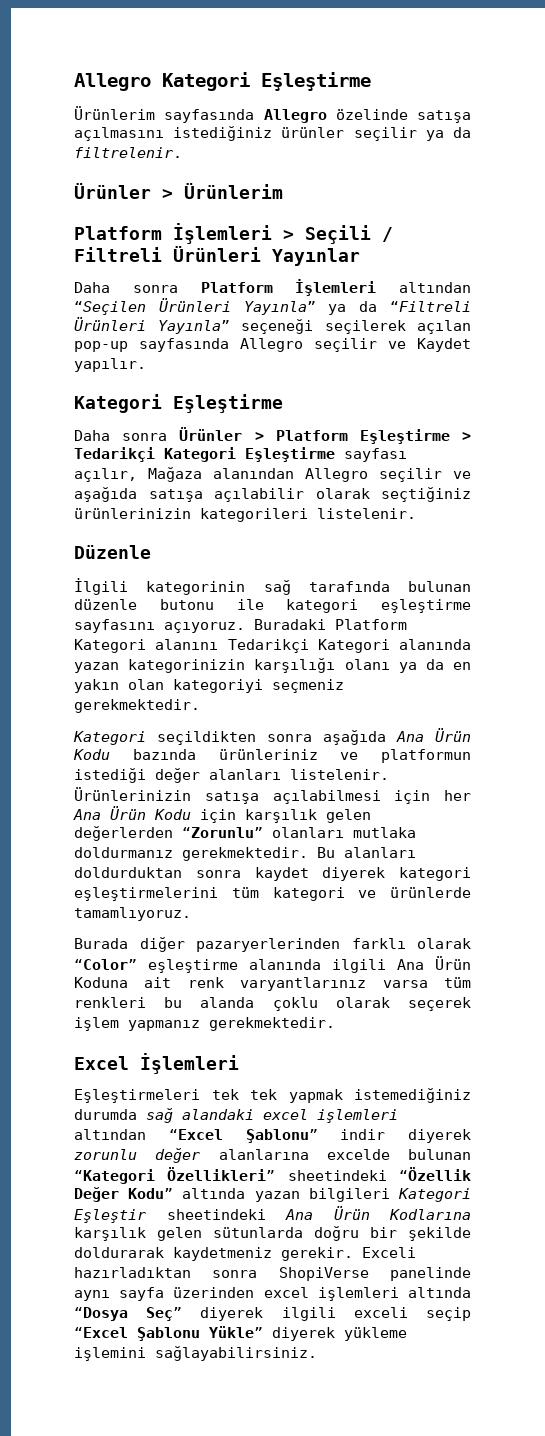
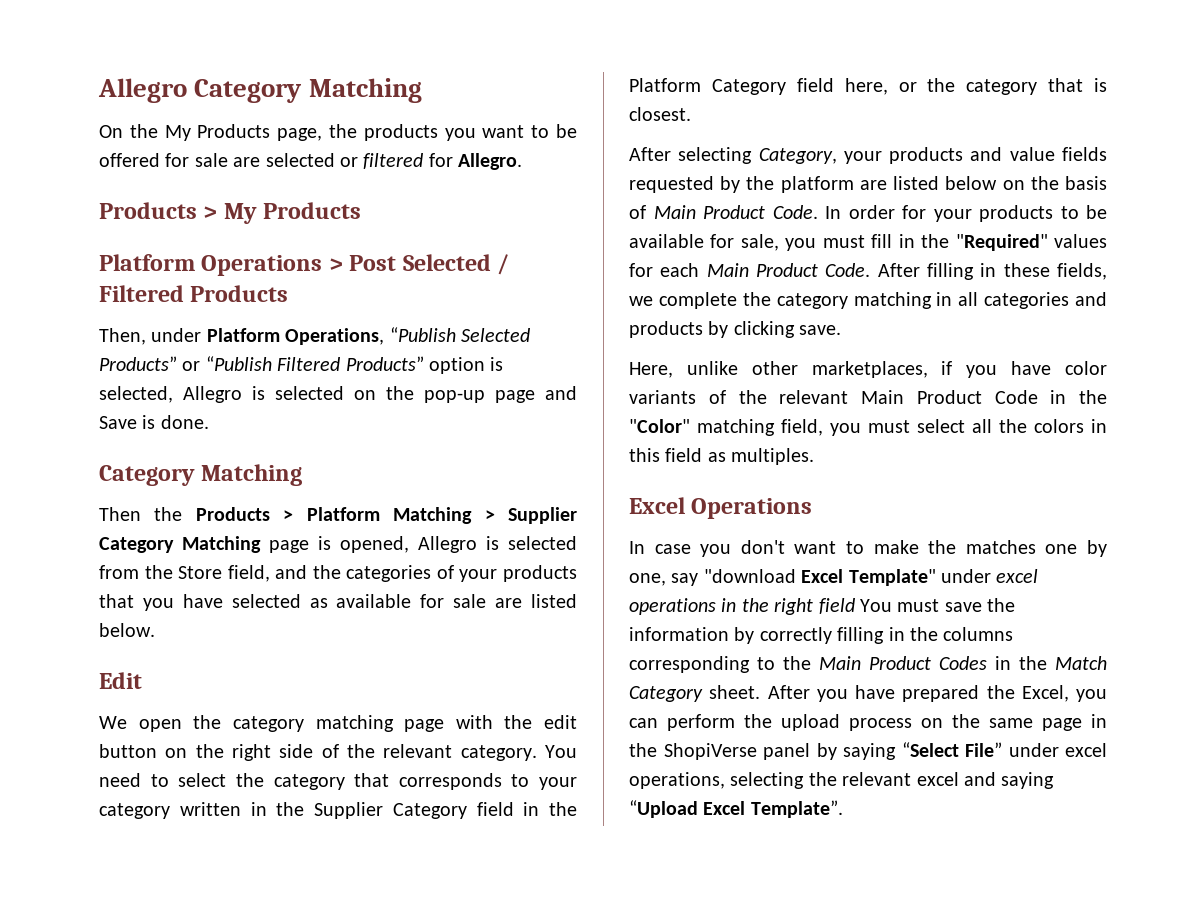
- Allegro Kategori Eşleştirme
- Ürünlerim sayfasında Allegro özelinde satışa açılmasını istediğiniz ürünler seçilir ya da filtrelenir.
- Ürünler > Ürünlerim
- Platform İşlemleri > Seçili / Filtreli Ürünleri Yayınlar
- Daha sonra Platform İşlemleri altından “Seçilen Ürünleri Yayınla” ya da “Filtreli Ürünleri Yayınla” seçeneği seçilerek açılan pop-up sayfasında Allegro seçilir ve Kaydet yapılır.
- Kategori Eşleştirme
- Daha sonra Ürünler > Platform Eşleştirme > Tedarikçi Kategori Eşleştirme sayfası açılır, Mağaza alanından Allegro seçilir ve aşağıda satışa açılabilir olarak seçtiğiniz ürünlerinizin kategorileri listelenir.
- Düzenle
- İlgili kategorinin sağ tarafında bulunan düzenle butonu ile kategori eşleştirme sayfasını açıyoruz. Buradaki Platform Kategori alanını Tedarikçi Kategori alanında yazan kategorinizin karşılığı olanı ya da en yakın olan kategoriyi seçmeniz gerekmektedir.
- Kategori seçildikten sonra aşağıda Ana Ürün Kodu bazında ürünleriniz ve platformun istediği değer alanları listelenir. Ürünlerinizin satışa açılabilmesi için her Ana Ürün Kodu için karşılık gelen değerlerden “Zorunlu” olanları mutlaka doldurmanız gerekmektedir. Bu alanları doldurduktan sonra kaydet diyerek kategori eşleştirmelerini tüm kategori ve ürünlerde tamamlıyoruz.
- Burada diğer pazaryerlerinden farklı olarak “Color” eşleştirme alanında ilgili Ana Ürün Koduna ait renk varyantlarınız varsa tüm renkleri bu alanda çoklu olarak seçerek işlem yapmanız gerekmektedir.
- Excel İşlemleri
- Eşleştirmeleri tek tek yapmak istemediğiniz durumda sağ alandaki excel işlemleri altından “Excel Şablonu” indir diyerek zorunlu değer alanlarına excelde bulunan “Kategori Özellikleri” sheetindeki “Özellik Değer Kodu” altında yazan bilgileri Kategori Eşleştir sheetindeki Ana Ürün Kodlarına karşılık gelen sütunlarda doğru bir şekilde doldurarak kaydetmeniz gerekir. Exceli hazırladıktan sonra ShopiVerse panelinde aynı sayfa üzerinden excel işlemleri altında “Dosya Seç” diyerek ilgili exceli seçip “Excel Şablonu Yükle” diyerek yükleme işlemini sağlayabilirsiniz.
+ Allegro Category Matching
+ On the My Products page, the products you want to be offered for sale are selected or filtered for Allegro.
+ Products > My Products
+ Platform Operations > Post Selected / Filtered Products
+ Then, under Platform Operations, “Publish Selected Products” or “Publish Filtered Products” option is selected, Allegro is selected on the pop-up page and Save is done.
+ Category Matching
+ Then the Products > Platform Matching > Supplier Category Matching page is opened, Allegro is selected from the Store field, and the categories of your products that you have selected as available for sale are listed below.
+ Edit
+ We open the category matching page with the edit button on the right side of the relevant category. You need to select the category that corresponds to your category written in the Supplier Category field in the Platform Category field here, or the category that is closest.
+ After selecting Category, your products and value fields requested by the platform are listed below on the basis of Main Product Code. In order for your products to be available for sale, you must fill in the "Required" values for each Main Product Code. After filling in these fields, we complete the category matching in all categories and products by clicking save.
+ Here, unlike other marketplaces, if you have color variants of the relevant Main Product Code in the "Color" matching field, you must select all the colors in this field as multiples.
+ Excel Operations
+ In case you don't want to make the matches one by one, say "download Excel Template" under excel operations in the right field You must save the information by correctly filling in the columns corresponding to the Main Product Codes in the Match Category sheet. After you have prepared the Excel, you can perform the upload process on the same page in the ShopiVerse panel by saying “Select File” under excel operations, selecting the relevant excel and saying “Upload Excel Template”.

